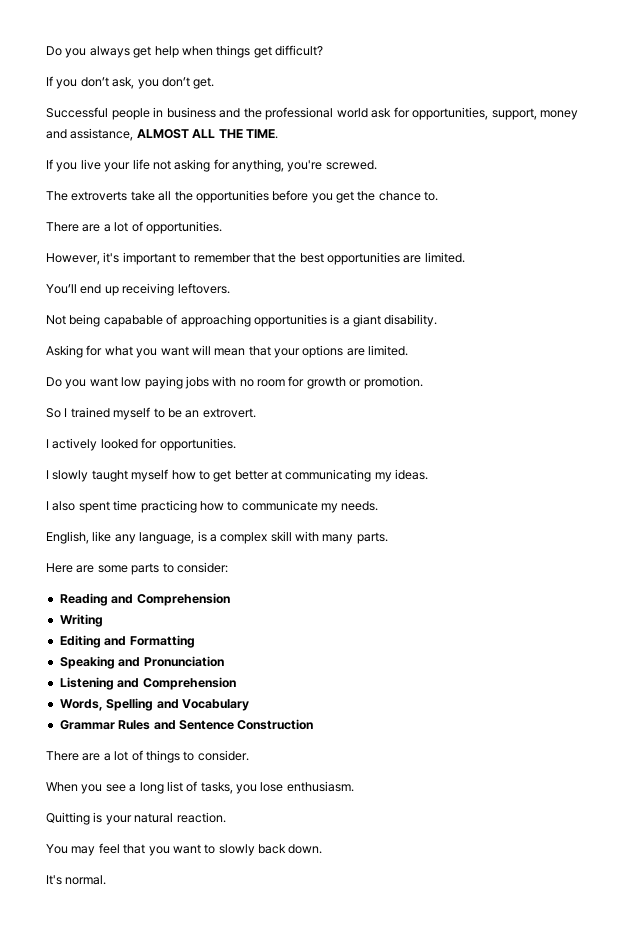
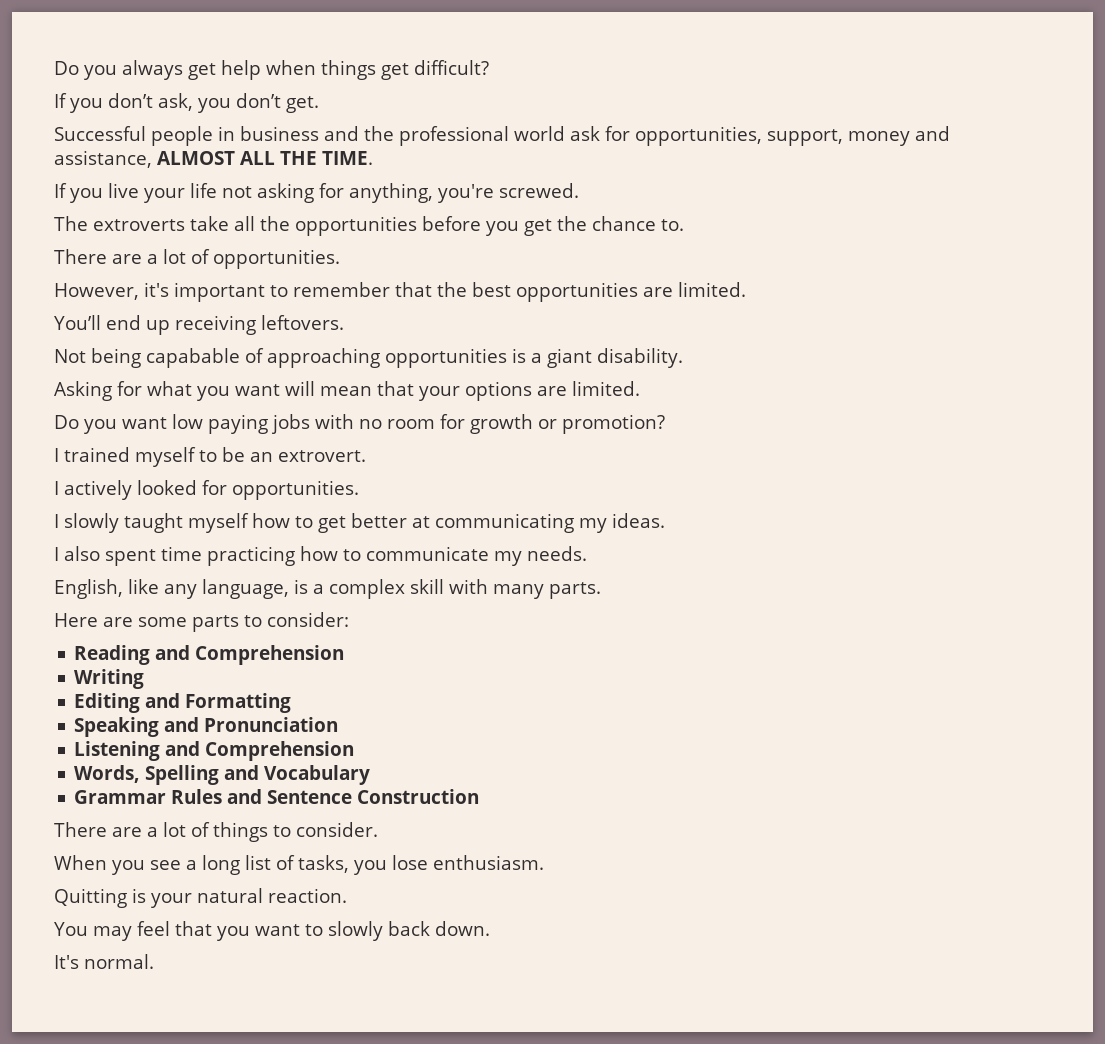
- Do you want low paying jobs with no room for growth or promotion.
- So I trained myself to be an extrovert.
+ Do you want low paying jobs with no room for growth or promotion?
+ I trained myself to be an extrovert.

